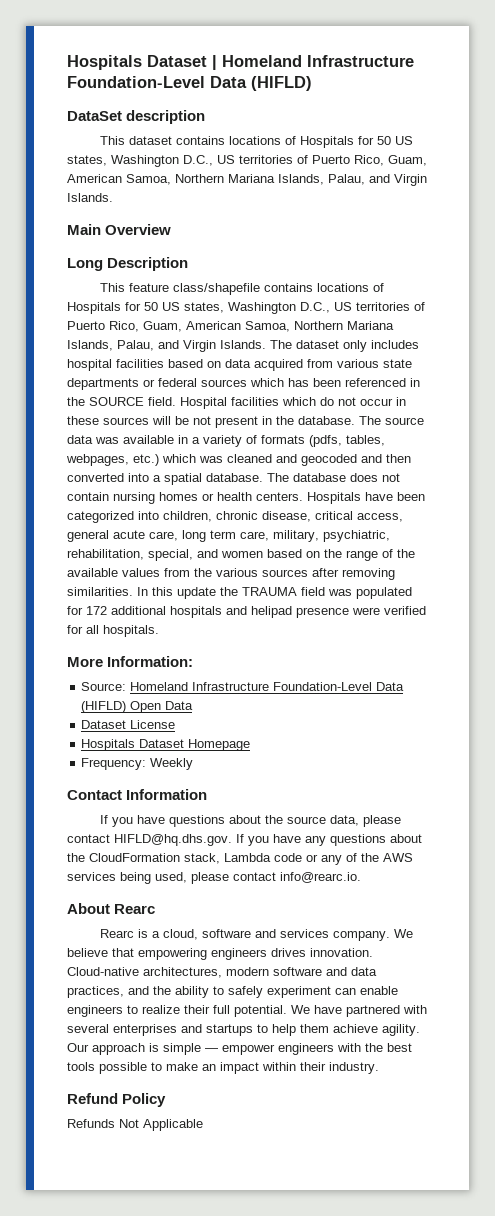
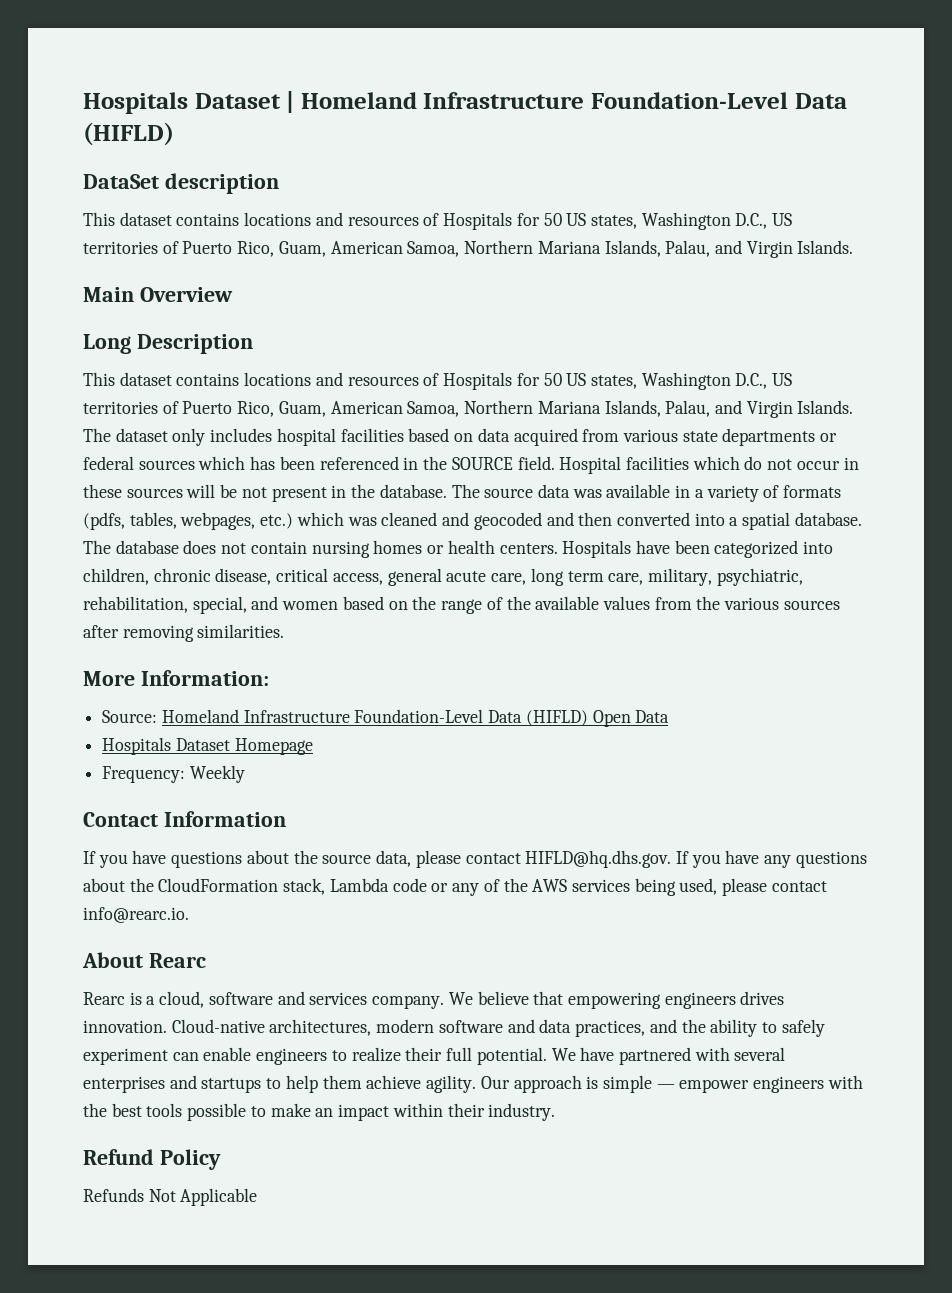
  DataSet description
- This dataset contains locations of Hospitals for 50 US states, Washington D.C., US territories of Puerto Rico, Guam, American Samoa, Northern Mariana Islands, Palau, and Virgin Islands.
+ This dataset contains locations and resources of Hospitals for 50 US states, Washington D.C., US territories of Puerto Rico, Guam, American Samoa, Northern Mariana Islands, Palau, and Virgin Islands.
  Long Description
- This feature class/shapefile contains locations of Hospitals for 50 US states, Washington D.C., US territories of Puerto Rico, Guam, American Samoa, Northern Mariana Islands, Palau, and Virgin Islands.
+ This dataset contains locations and resources of Hospitals for 50 US states, Washington D.C., US territories of Puerto Rico, Guam, American Samoa, Northern Mariana Islands, Palau, and Virgin Islands.
- In this update the TRAUMA field was populated for 172 additional hospitals and helipad presence were verified for all hospitals.
- Dataset License

